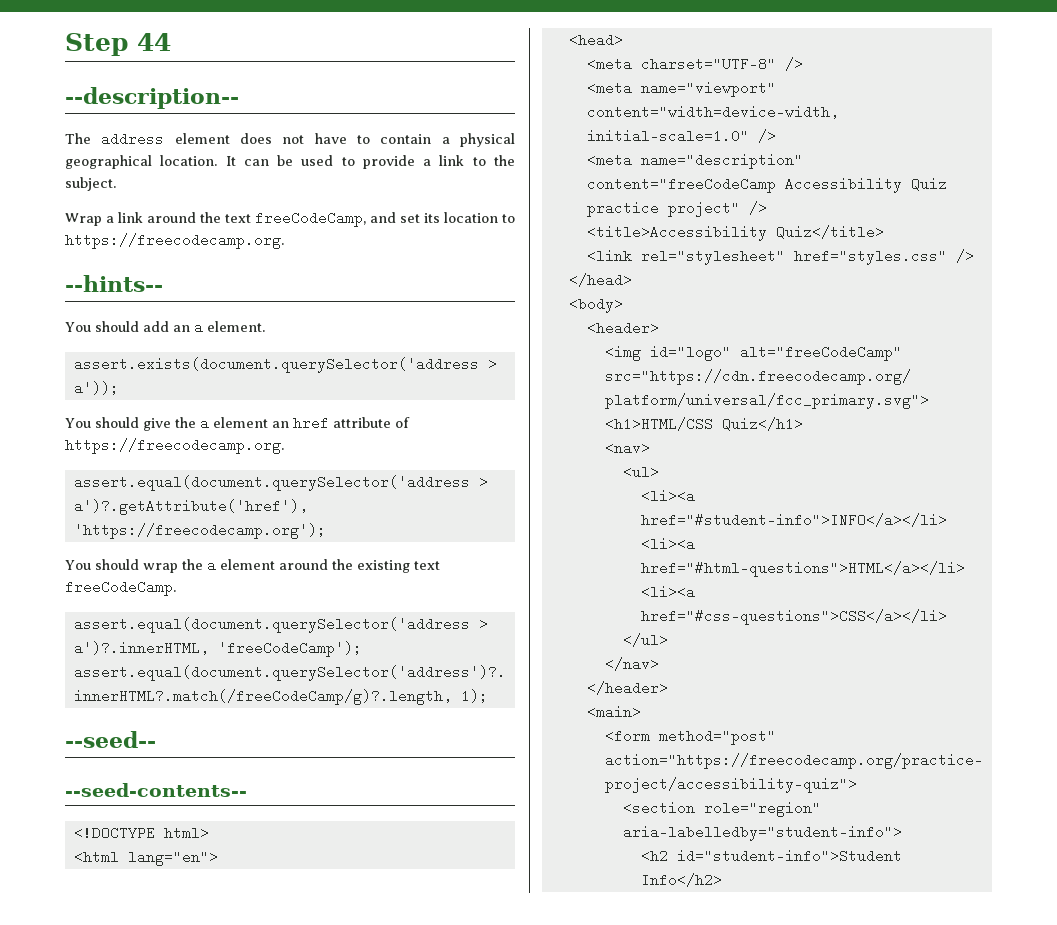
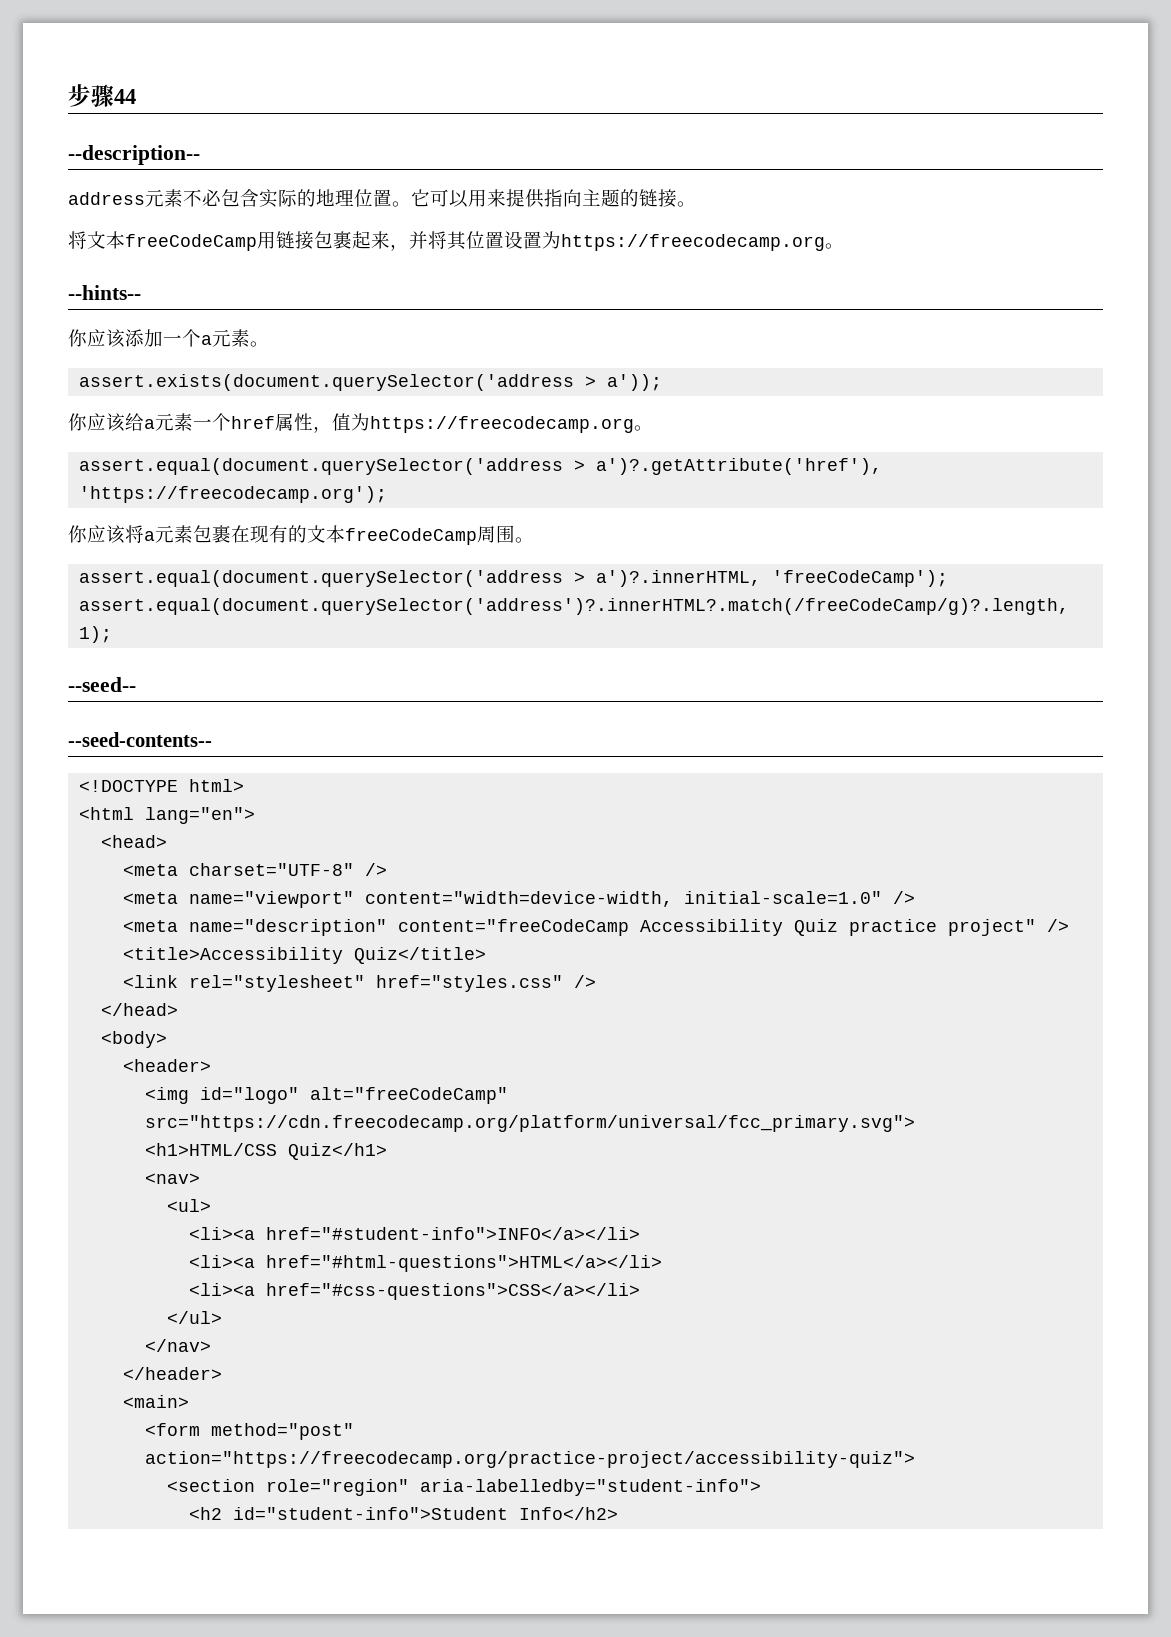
- Step 44
+ 步骤44
- The address element does not have to contain a physical geographical location. It can be used to provide a link to the subject.
- Wrap a link around the text freeCodeCamp, and set its location to https://freecodecamp.org.
+ address元素不必包含实际的地理位置。它可以用来提供指向主题的链接。
+ 将文本freeCodeCamp用链接包裹起来，并将其位置设置为https://freecodecamp.org。
  --hints--
- You should add an a element.
+ 你应该添加一个a元素。
  assert.exists(document.querySelector('address > a'));
- You should give the a element an href attribute of https://freecodecamp.org.
+ 你应该给a元素一个href属性，值为https://freecodecamp.org。
  assert.equal(document.querySelector('address > a')?.getAttribute('href'), 'https://freecodecamp.org');
- You should wrap the a element around the existing text freeCodeCamp.
+ 你应该将a元素包裹在现有的文本freeCodeCamp周围。

